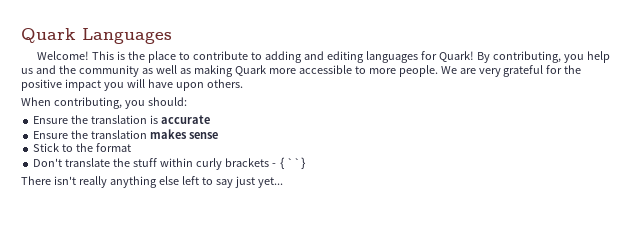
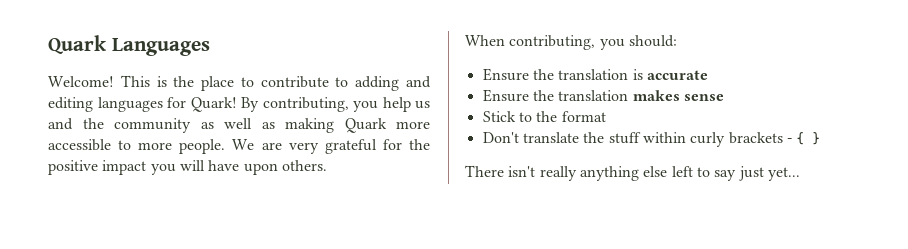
- Don't translate the stuff within curly brackets - {``}
+ Don't translate the stuff within curly brackets - { }

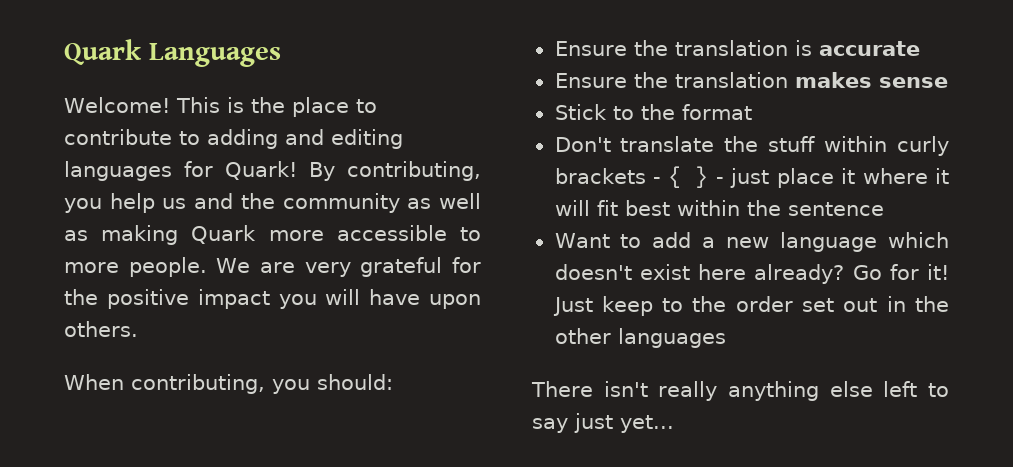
- Don't translate the stuff within curly brackets - { }
+ Don't translate the stuff within curly brackets - { } - just place it where it will fit best within the sentence
+ Want to add a new language which doesn't exist here already? Go for it! Just keep to the order set out in the other languages

